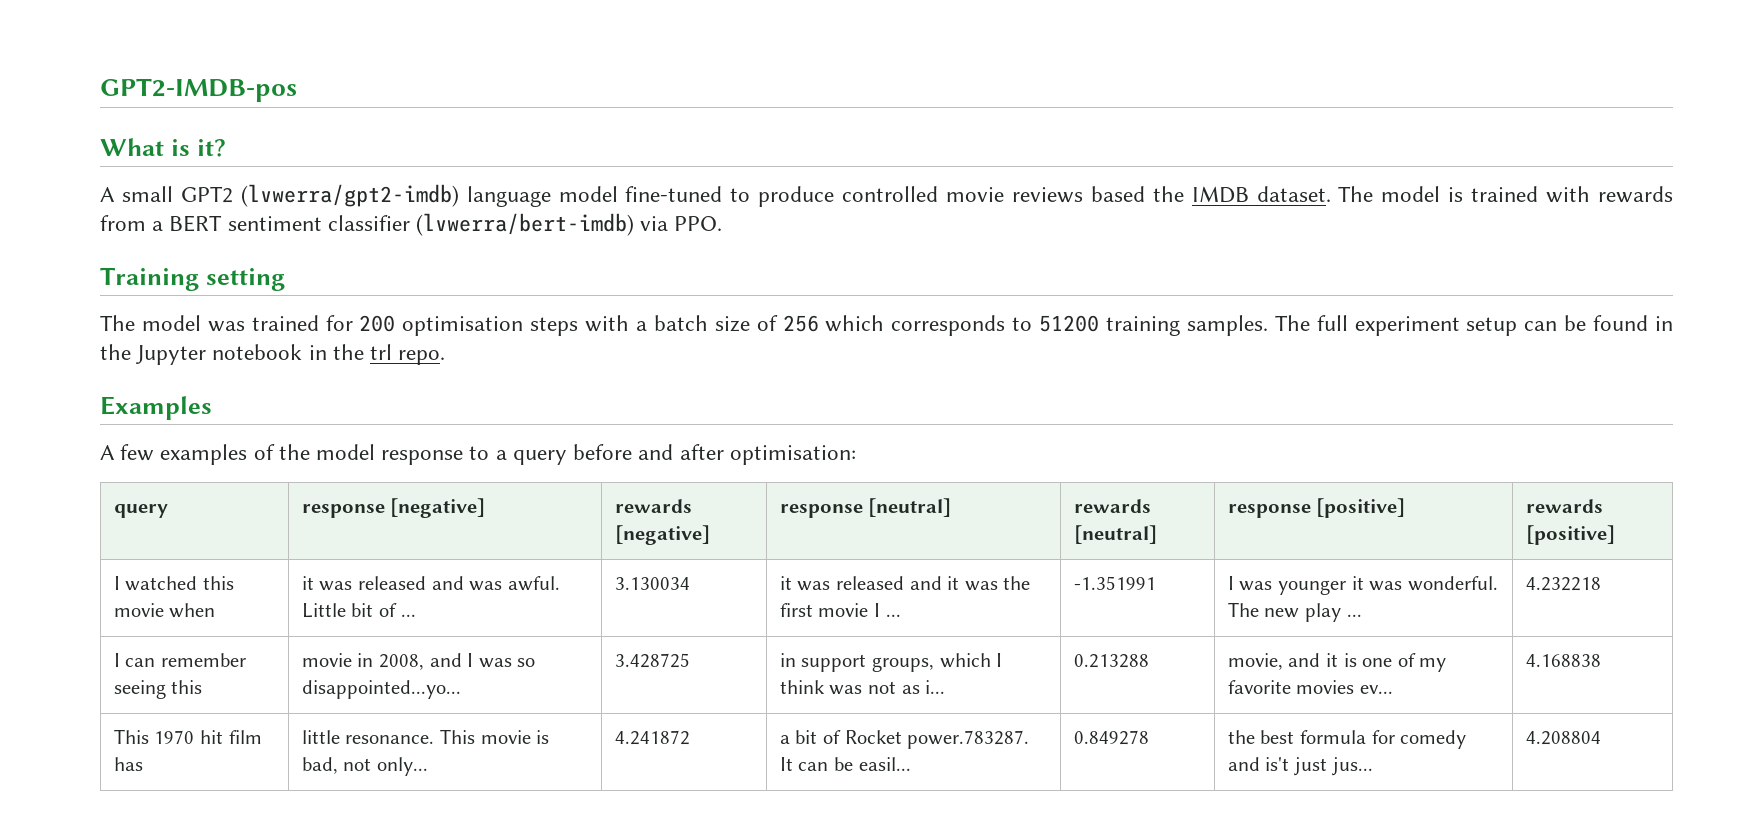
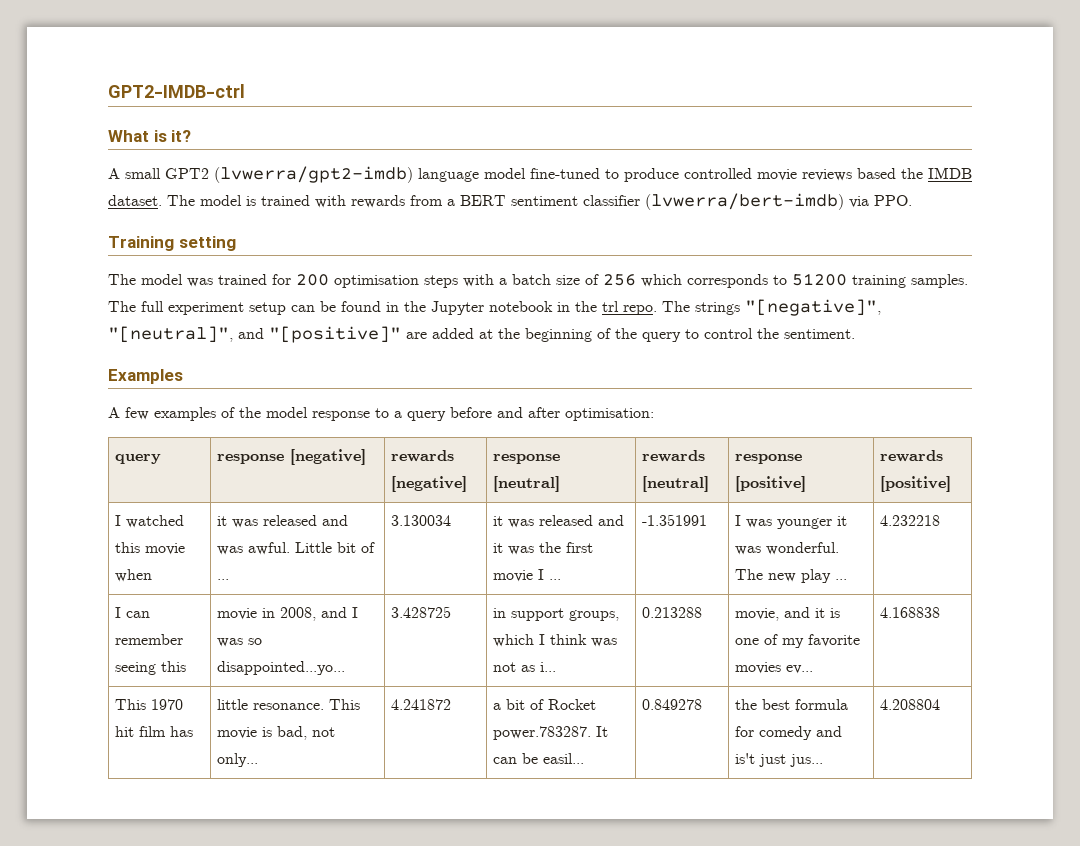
- GPT2-IMDB-pos
+ GPT2-IMDB-ctrl
+ The strings "[negative]", "[neutral]", and "[positive]" are added at the beginning of the query to control the sentiment.

